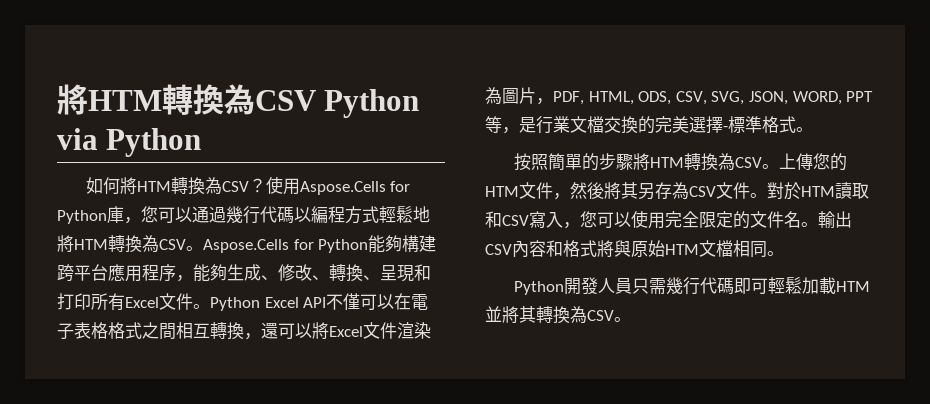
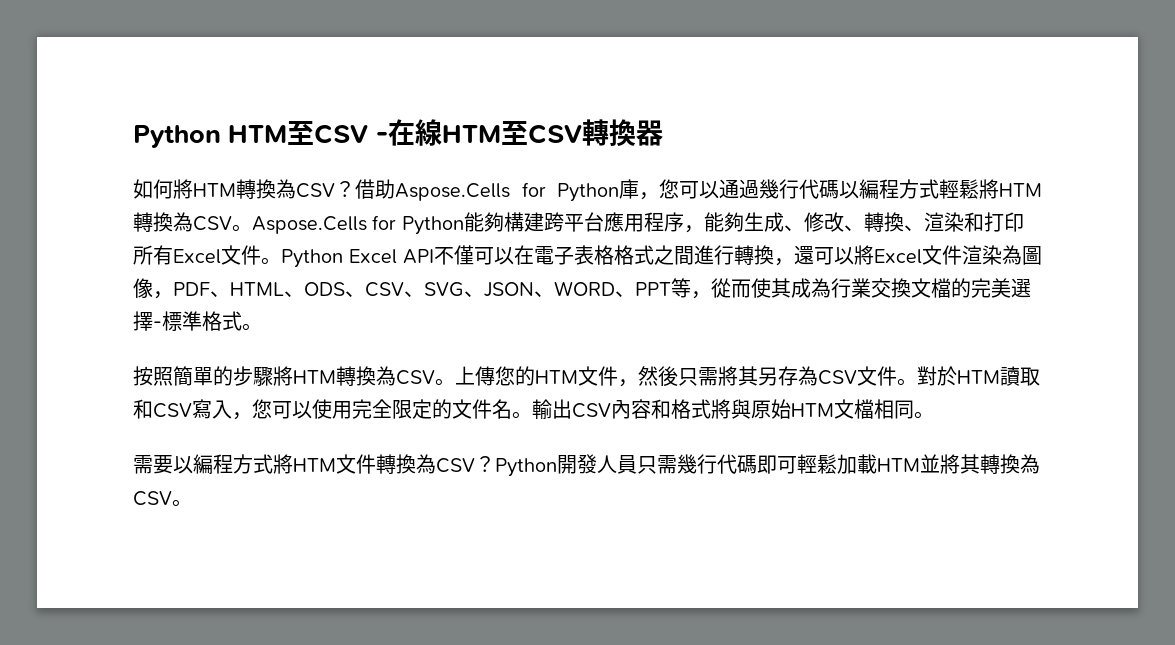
- 將HTM轉換為CSV Python via Python
+ Python HTM至CSV -在線HTM至CSV轉換器
- 使用Aspose.Cells for Python庫，您可以通過幾行代碼以編程方式輕鬆地將HTM轉換為CSV。
+ 借助Aspose.Cells for Python庫，您可以通過幾行代碼以編程方式輕鬆將HTM轉換為CSV。
- Aspose.Cells for Python能夠構建跨平台應用程序，能夠生成、修改、轉換、呈現和打印所有Excel文件。
+ Aspose.Cells for Python能夠構建跨平台應用程序，能夠生成、修改、轉換、渲染和打印所有Excel文件。
- Python Excel API不僅可以在電子表格格式之間相互轉換，還可以將Excel文件渲染為圖片，PDF, HTML, ODS, CSV, SVG, JSON, WORD, PPT等，是行業文檔交換的完美選擇-標準格式。
+ Python Excel API不僅可以在電子表格格式之間進行轉換，還可以將Excel文件渲染為圖像，PDF、HTML、ODS、CSV、SVG、JSON、WORD、PPT等，從而使其成為行業交換文檔的完美選擇-標準格式。
- 上傳您的HTM文件，然後將其另存為CSV文件。
+ 上傳您的HTM文件，然後只需將其另存為CSV文件。
+ 需要以編程方式將HTM文件轉換為CSV？

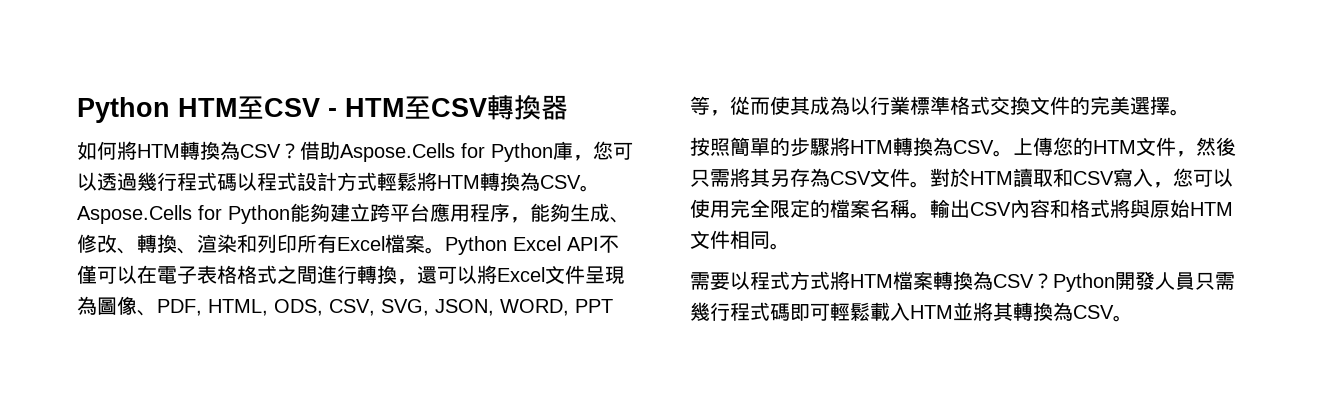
- Python HTM至CSV -在線HTM至CSV轉換器
+ Python HTM至CSV - HTM至CSV轉換器
- 借助Aspose.Cells for Python庫，您可以通過幾行代碼以編程方式輕鬆將HTM轉換為CSV。
+ 借助Aspose.Cells for Python庫，您可以透過幾行程式碼以程式設計方式輕鬆將HTM轉換為CSV。
- Aspose.Cells for Python能夠構建跨平台應用程序，能夠生成、修改、轉換、渲染和打印所有Excel文件。
+ Aspose.Cells for Python能夠建立跨平台應用程序，能夠生成、修改、轉換、渲染和列印所有Excel檔案。
- Python Excel API不僅可以在電子表格格式之間進行轉換，還可以將Excel文件渲染為圖像，PDF、HTML、ODS、CSV、SVG、JSON、WORD、PPT等，從而使其成為行業交換文檔的完美選擇-標準格式。
+ Python Excel API不僅可以在電子表格格式之間進行轉換，還可以將Excel文件呈現為圖像、PDF, HTML, ODS, CSV, SVG, JSON, WORD, PPT等，從而使其成為以行業標準格式交換文件的完美選擇。
- 對於HTM讀取和CSV寫入，您可以使用完全限定的文件名。
+ 對於HTM讀取和CSV寫入，您可以使用完全限定的檔案名稱。
- 輸出CSV內容和格式將與原始HTM文檔相同。
+ 輸出CSV內容和格式將與原始HTM文件相同。
- 需要以編程方式將HTM文件轉換為CSV？
+ 需要以程式方式將HTM檔案轉換為CSV？
- Python開發人員只需幾行代碼即可輕鬆加載HTM並將其轉換為CSV。
+ Python開發人員只需幾行程式碼即可輕鬆載入HTM並將其轉換為CSV。

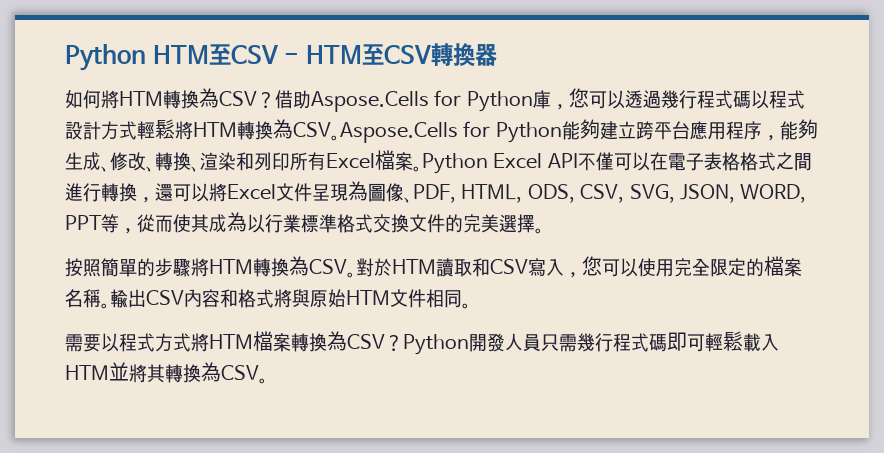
- 上傳您的HTM文件，然後只需將其另存為CSV文件。

